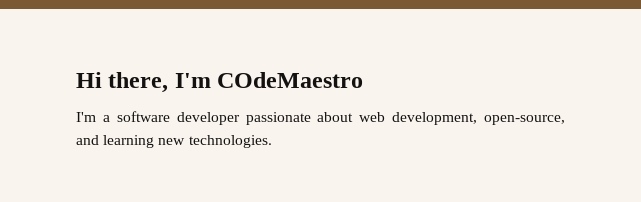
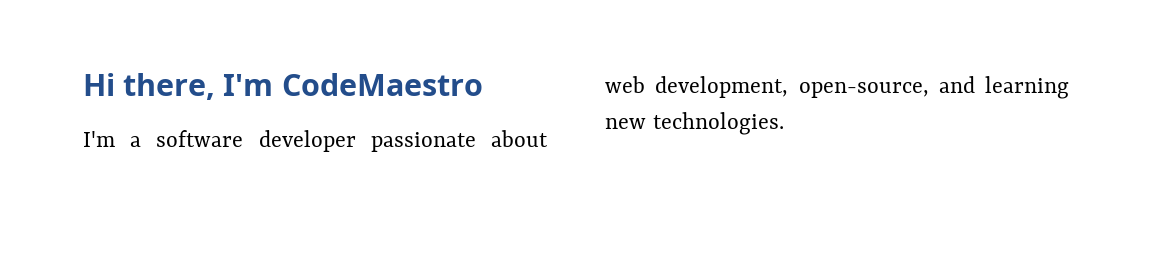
- Hi there, I'm COdeMaestro
+ Hi there, I'm CodeMaestro

